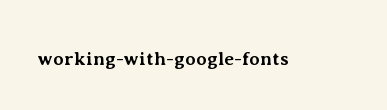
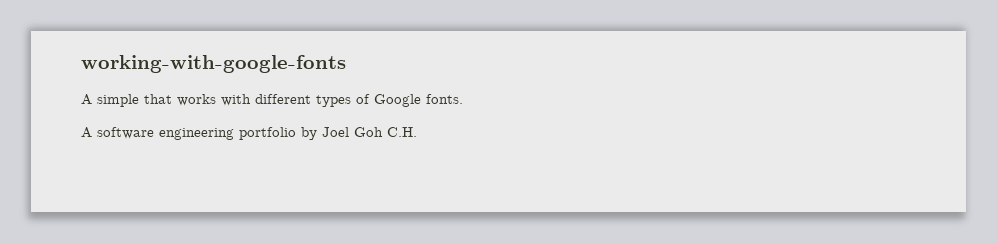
+ A simple that works with different types of Google fonts.
+ A software engineering portfolio by Joel Goh C.H.

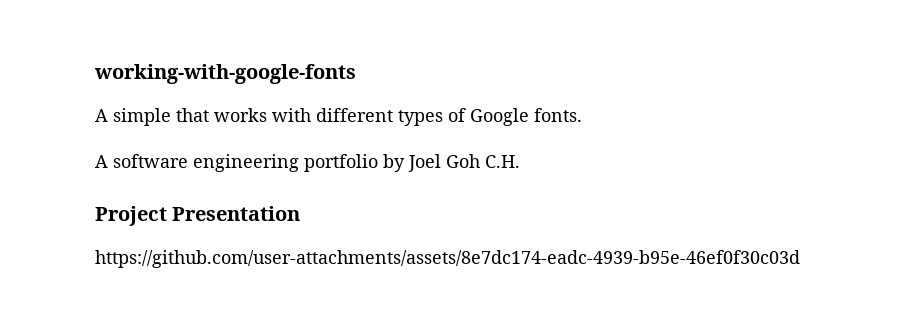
+ Project Presentation
+ https://github.com/user-attachments/assets/8e7dc174-eadc-4939-b95e-46ef0f30c03d

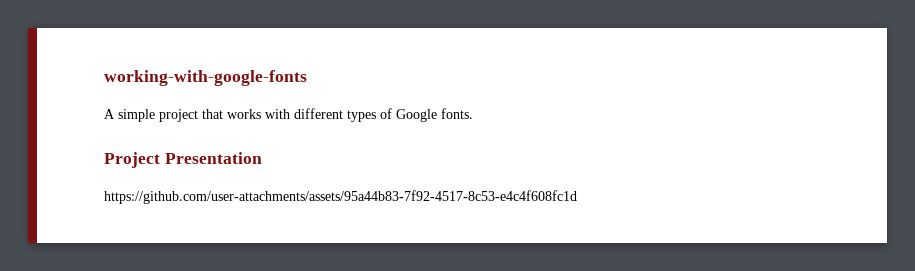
- A simple that works with different types of Google fonts.
+ A simple project that works with different types of Google fonts.
- A software engineering portfolio by Joel Goh C.H.
- https://github.com/user-attachments/assets/8e7dc174-eadc-4939-b95e-46ef0f30c03d
+ https://github.com/user-attachments/assets/95a44b83-7f92-4517-8c53-e4c4f608fc1d

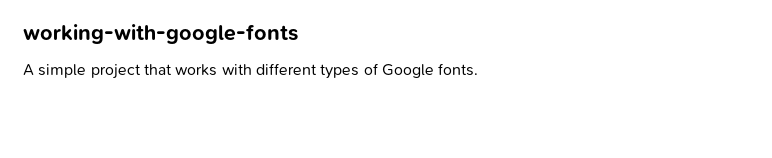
- Project Presentation
- https://github.com/user-attachments/assets/95a44b83-7f92-4517-8c53-e4c4f608fc1d

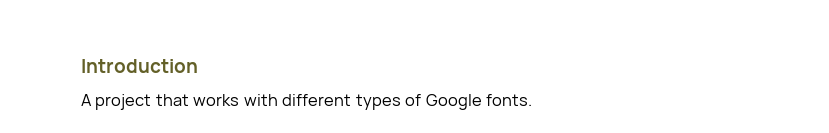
- working-with-google-fonts
+ Introduction
- A simple project that works with different types of Google fonts.
+ A project that works with different types of Google fonts.

